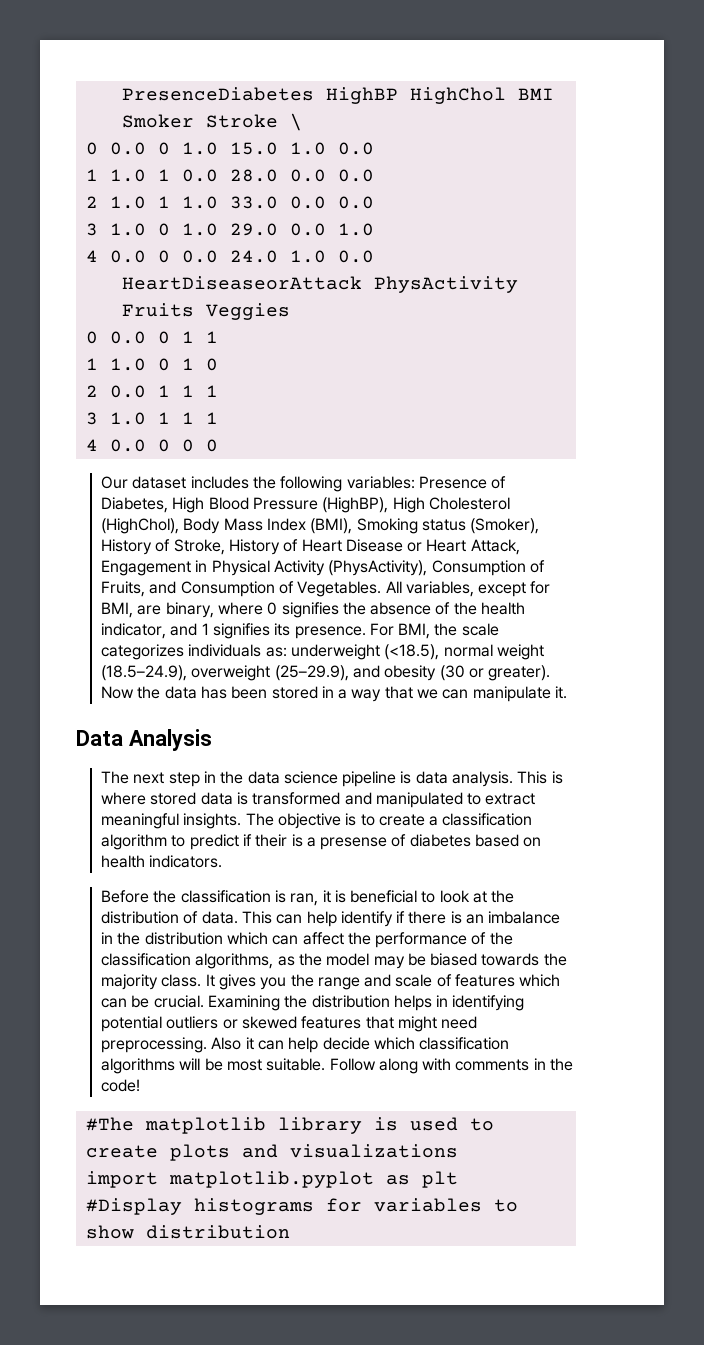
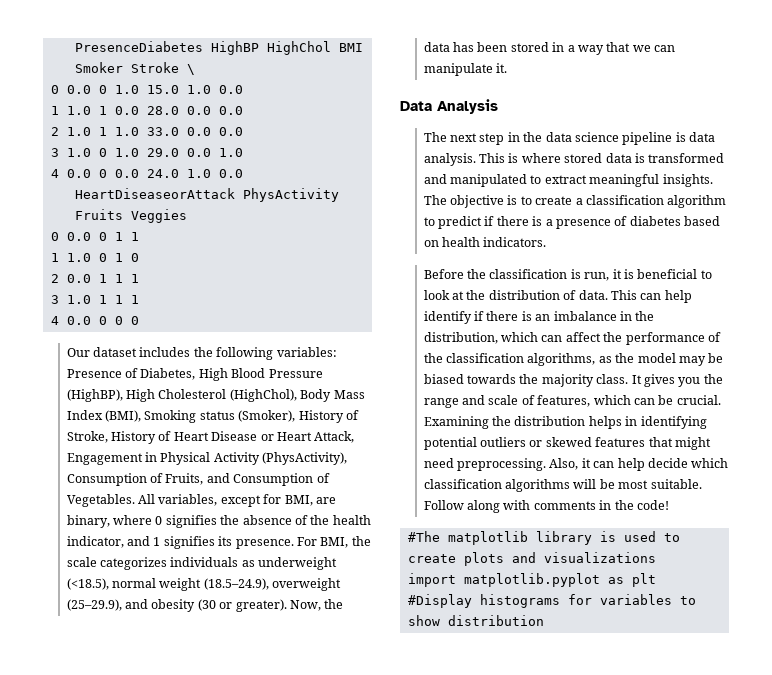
- For BMI, the scale categorizes individuals as: underweight (<18.5), normal weight (18.5–24.9), overweight (25–29.9), and obesity (30 or greater).
+ For BMI, the scale categorizes individuals as underweight (<18.5), normal weight (18.5–24.9), overweight (25–29.9), and obesity (30 or greater).
- Now the data has been stored in a way that we can manipulate it.
+ Now, the data has been stored in a way that we can manipulate it.
- The objective is to create a classification algorithm to predict if their is a presense of diabetes based on health indicators.
+ The objective is to create a classification algorithm to predict if there is a presence of diabetes based on health indicators.
- Before the classification is ran, it is beneficial to look at the distribution of data.
+ Before the classification is run, it is beneficial to look at the distribution of data.
- This can help identify if there is an imbalance in the distribution which can affect the performance of the classification algorithms, as the model may be biased towards the majority class.
+ This can help identify if there is an imbalance in the distribution, which can affect the performance of the classification algorithms, as the model may be biased towards the majority class.
- It gives you the range and scale of features which can be crucial.
+ It gives you the range and scale of features, which can be crucial.
- Also it can help decide which classification algorithms will be most suitable.
+ Also, it can help decide which classification algorithms will be most suitable.

